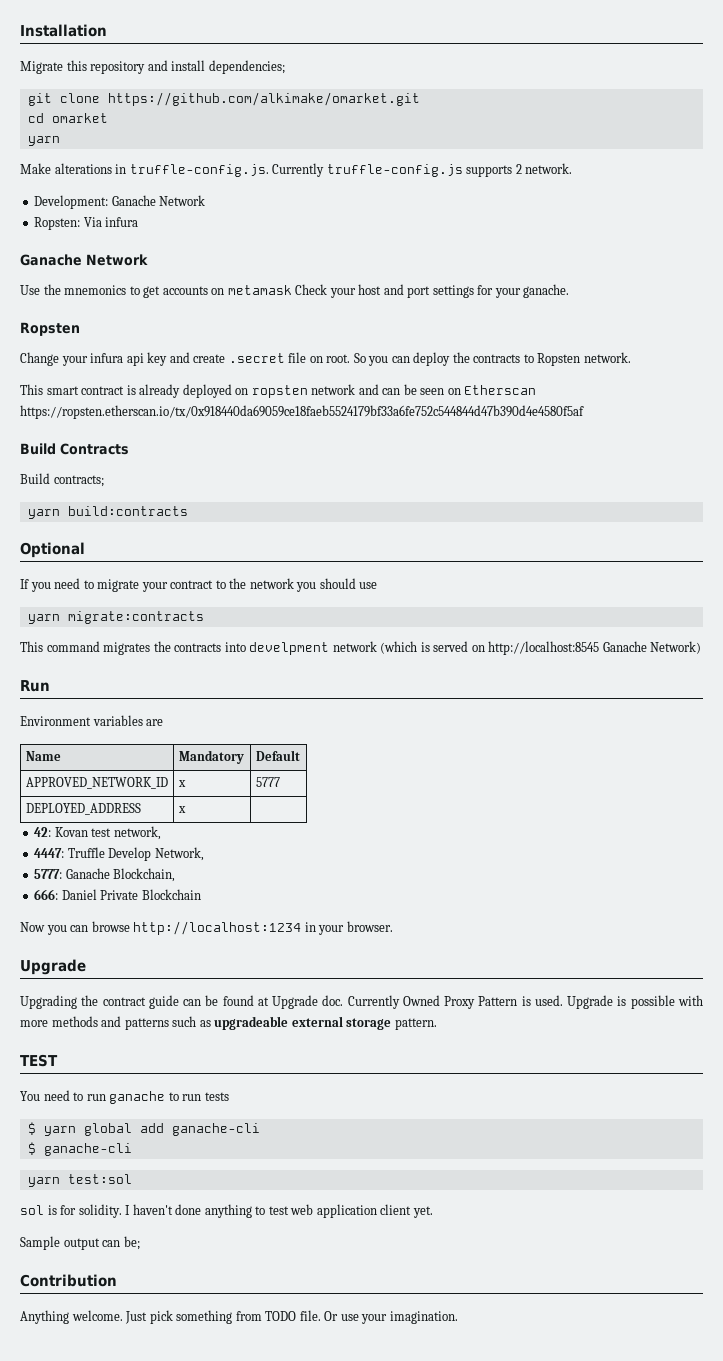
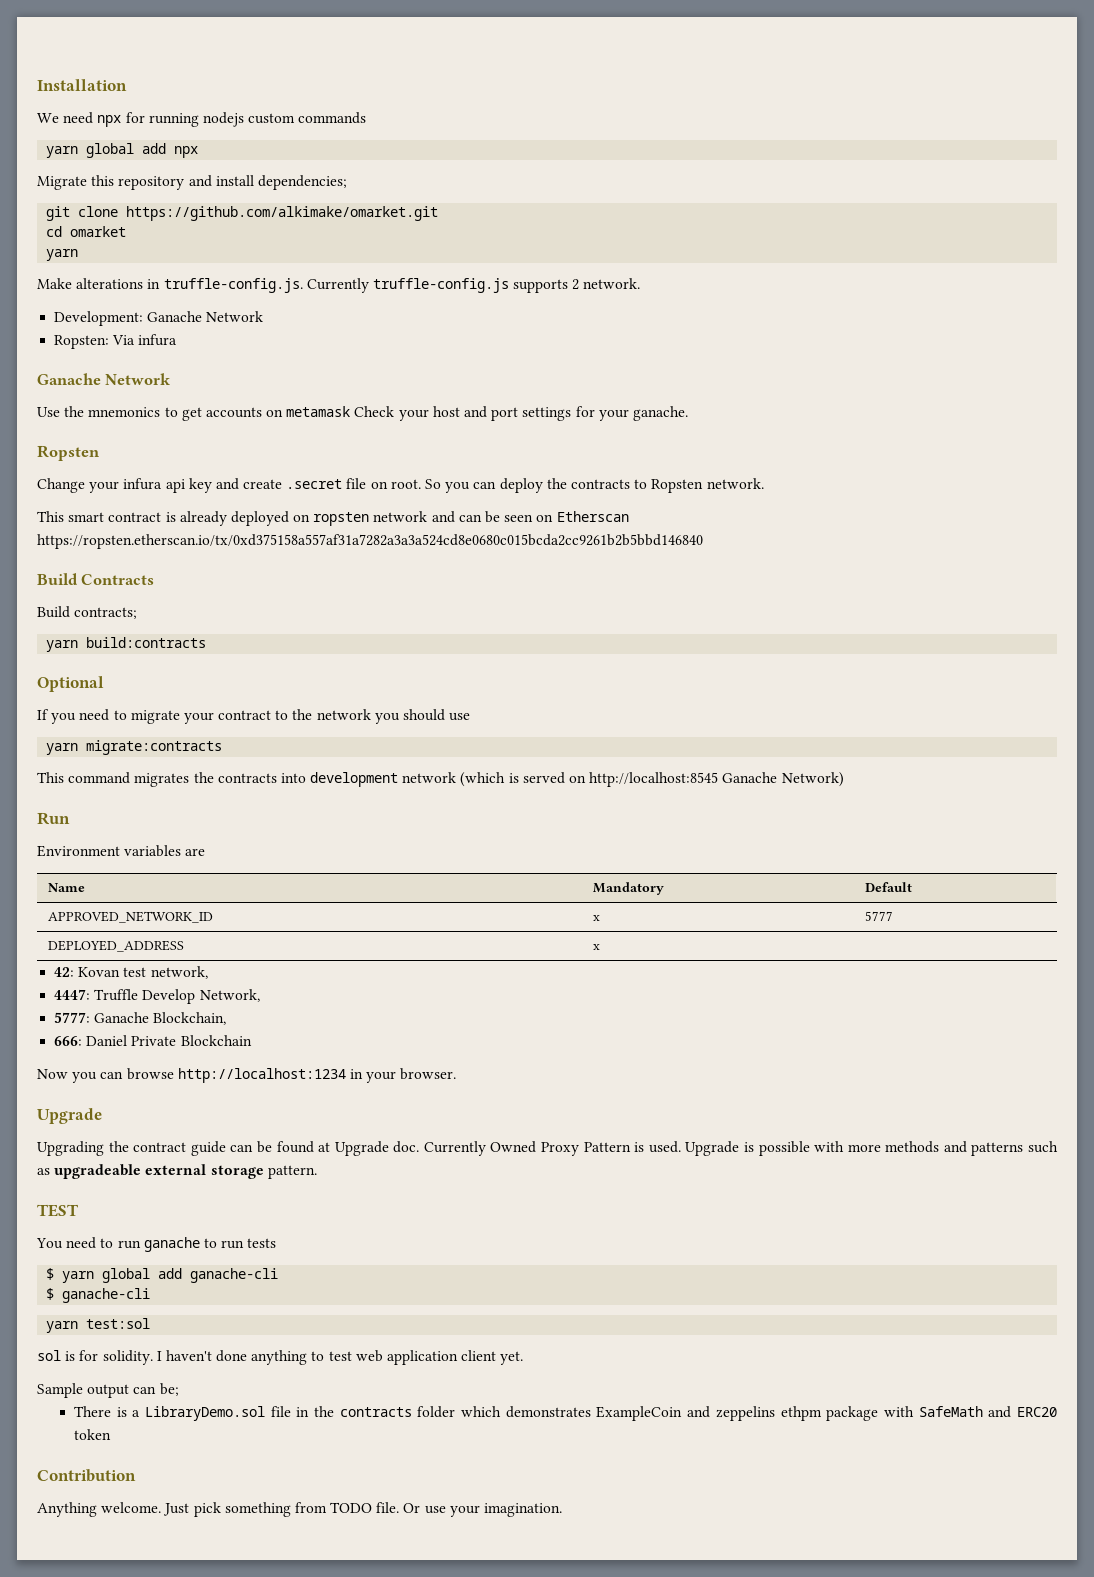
+ We need npx for running nodejs custom commands
+ yarn global add npx
- This smart contract is already deployed on ropsten network and can be seen on Etherscan https://ropsten.etherscan.io/tx/0x918440da69059ce18faeb5524179bf33a6fe752c544844d47b390d4e4580f5af
+ This smart contract is already deployed on ropsten network and can be seen on Etherscan https://ropsten.etherscan.io/tx/0xd375158a557af31a7282a3a3a524cd8e0680c015bcda2cc9261b2b5bbd146840
- This command migrates the contracts into develpment network (which is served on http://localhost:8545 Ganache Network)
+ This command migrates the contracts into development network (which is served on http://localhost:8545 Ganache Network)
+ There is a LibraryDemo.sol file in the contracts folder which demonstrates ExampleCoin and zeppelins ethpm package with SafeMath and ERC20 token

